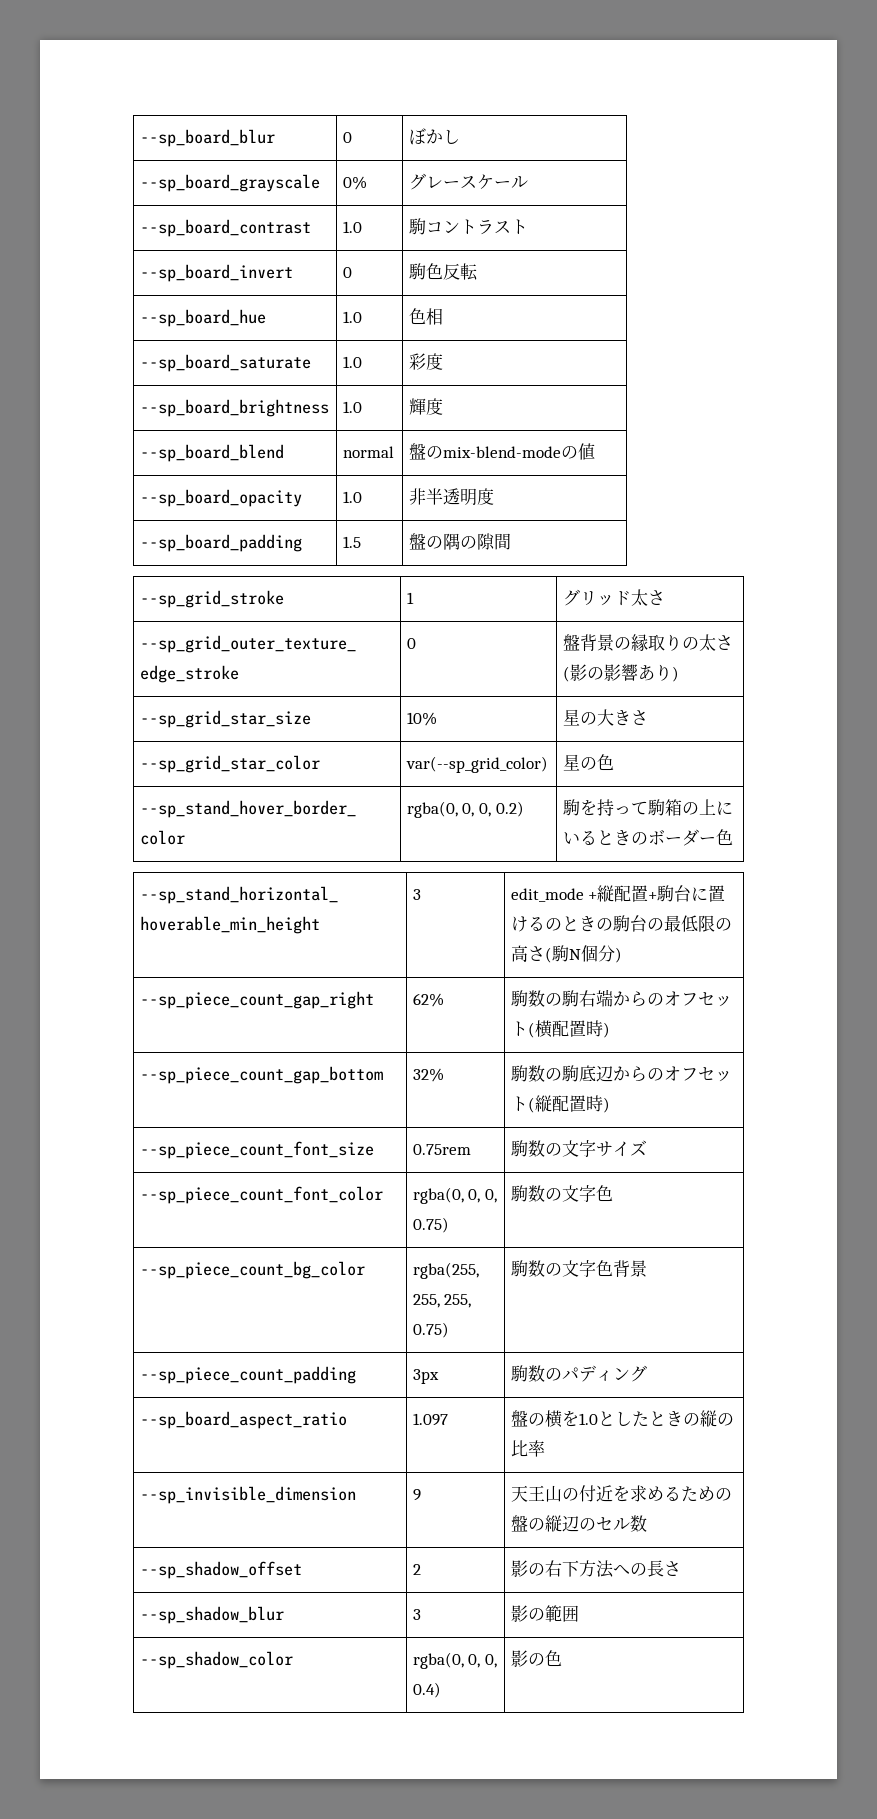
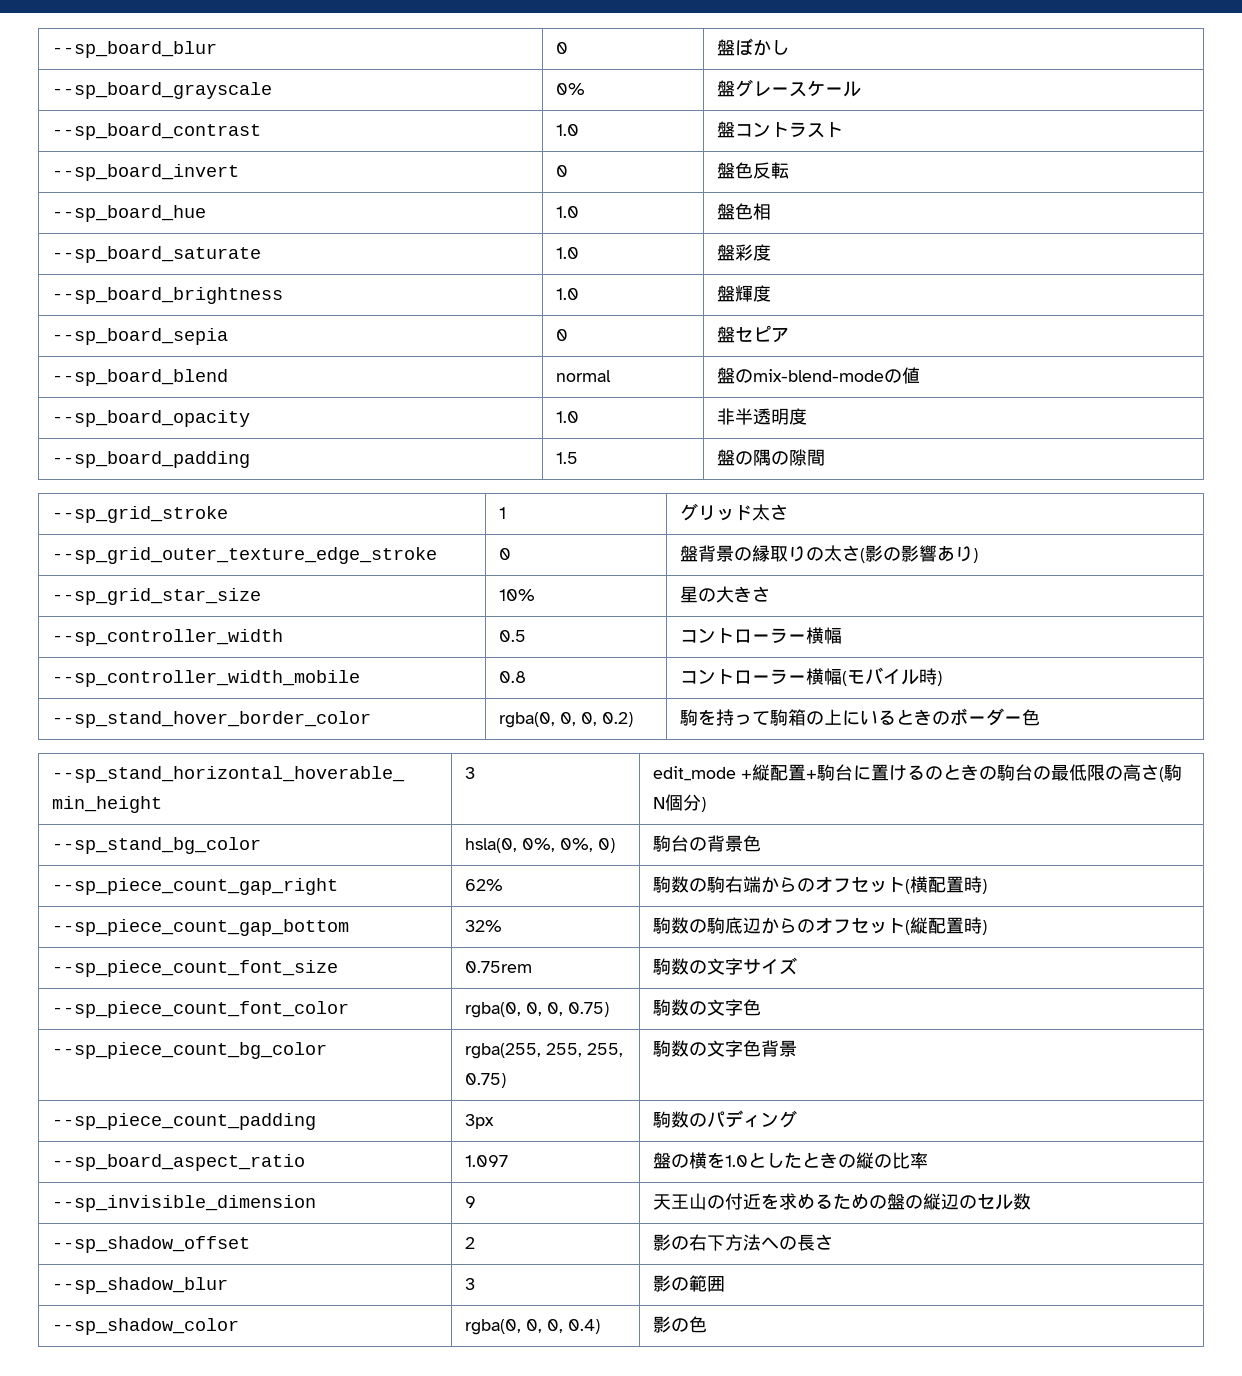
- --sp_board_blur | 0 | ぼかし
+ --sp_board_blur | 0 | 盤ぼかし
- --sp_board_grayscale | 0% | グレースケール
+ --sp_board_grayscale | 0% | 盤グレースケール
- --sp_board_contrast | 1.0 | 駒コントラスト
+ --sp_board_contrast | 1.0 | 盤コントラスト
- --sp_board_invert | 0 | 駒色反転
+ --sp_board_invert | 0 | 盤色反転
- --sp_board_hue | 1.0 | 色相
+ --sp_board_hue | 1.0 | 盤色相
- --sp_board_saturate | 1.0 | 彩度
+ --sp_board_saturate | 1.0 | 盤彩度
- --sp_board_brightness | 1.0 | 輝度
+ --sp_board_brightness | 1.0 | 盤輝度
+ --sp_board_sepia | 0 | 盤セピア
- --sp_grid_star_color | var(--sp_grid_color) | 星の色
+ --sp_controller_width | 0.5 | コントローラー横幅
+ --sp_controller_width_mobile | 0.8 | コントローラー横幅(モバイル時)
+ --sp_stand_bg_color | hsla(0, 0%, 0%, 0) | 駒台の背景色

